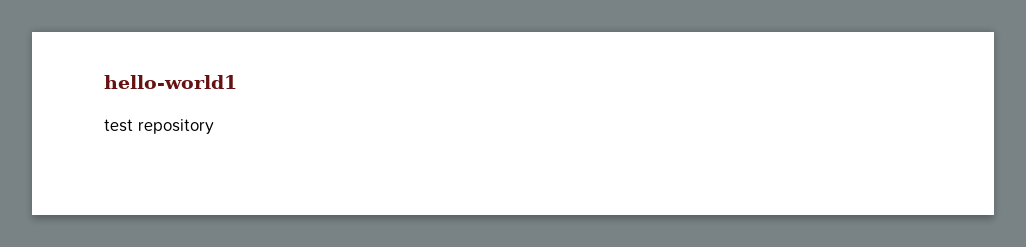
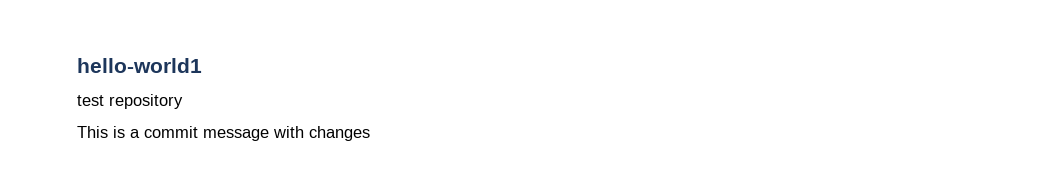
+ This is a commit message with changes

